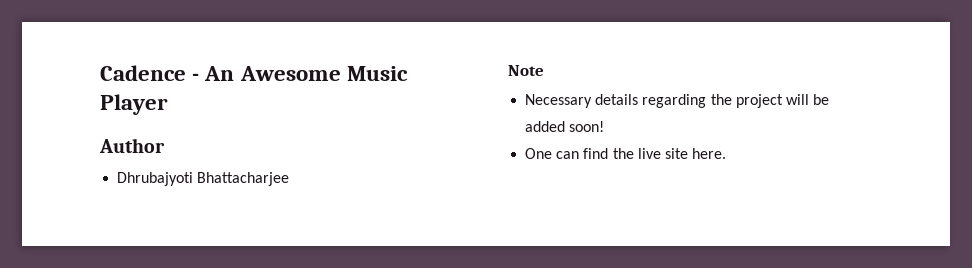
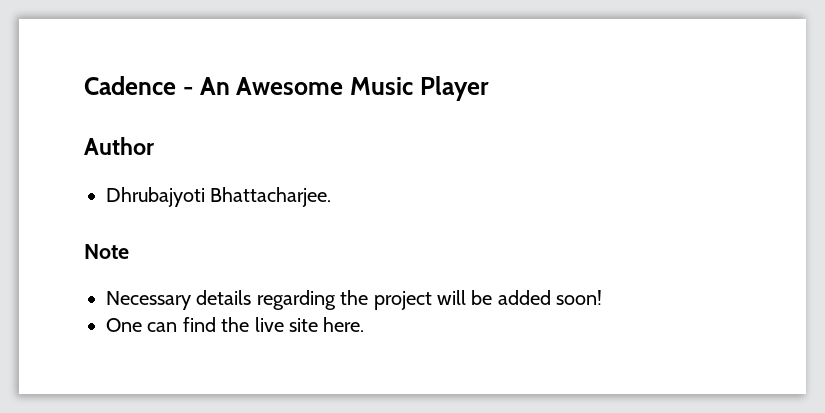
- Dhrubajyoti Bhattacharjee
+ Dhrubajyoti Bhattacharjee.

